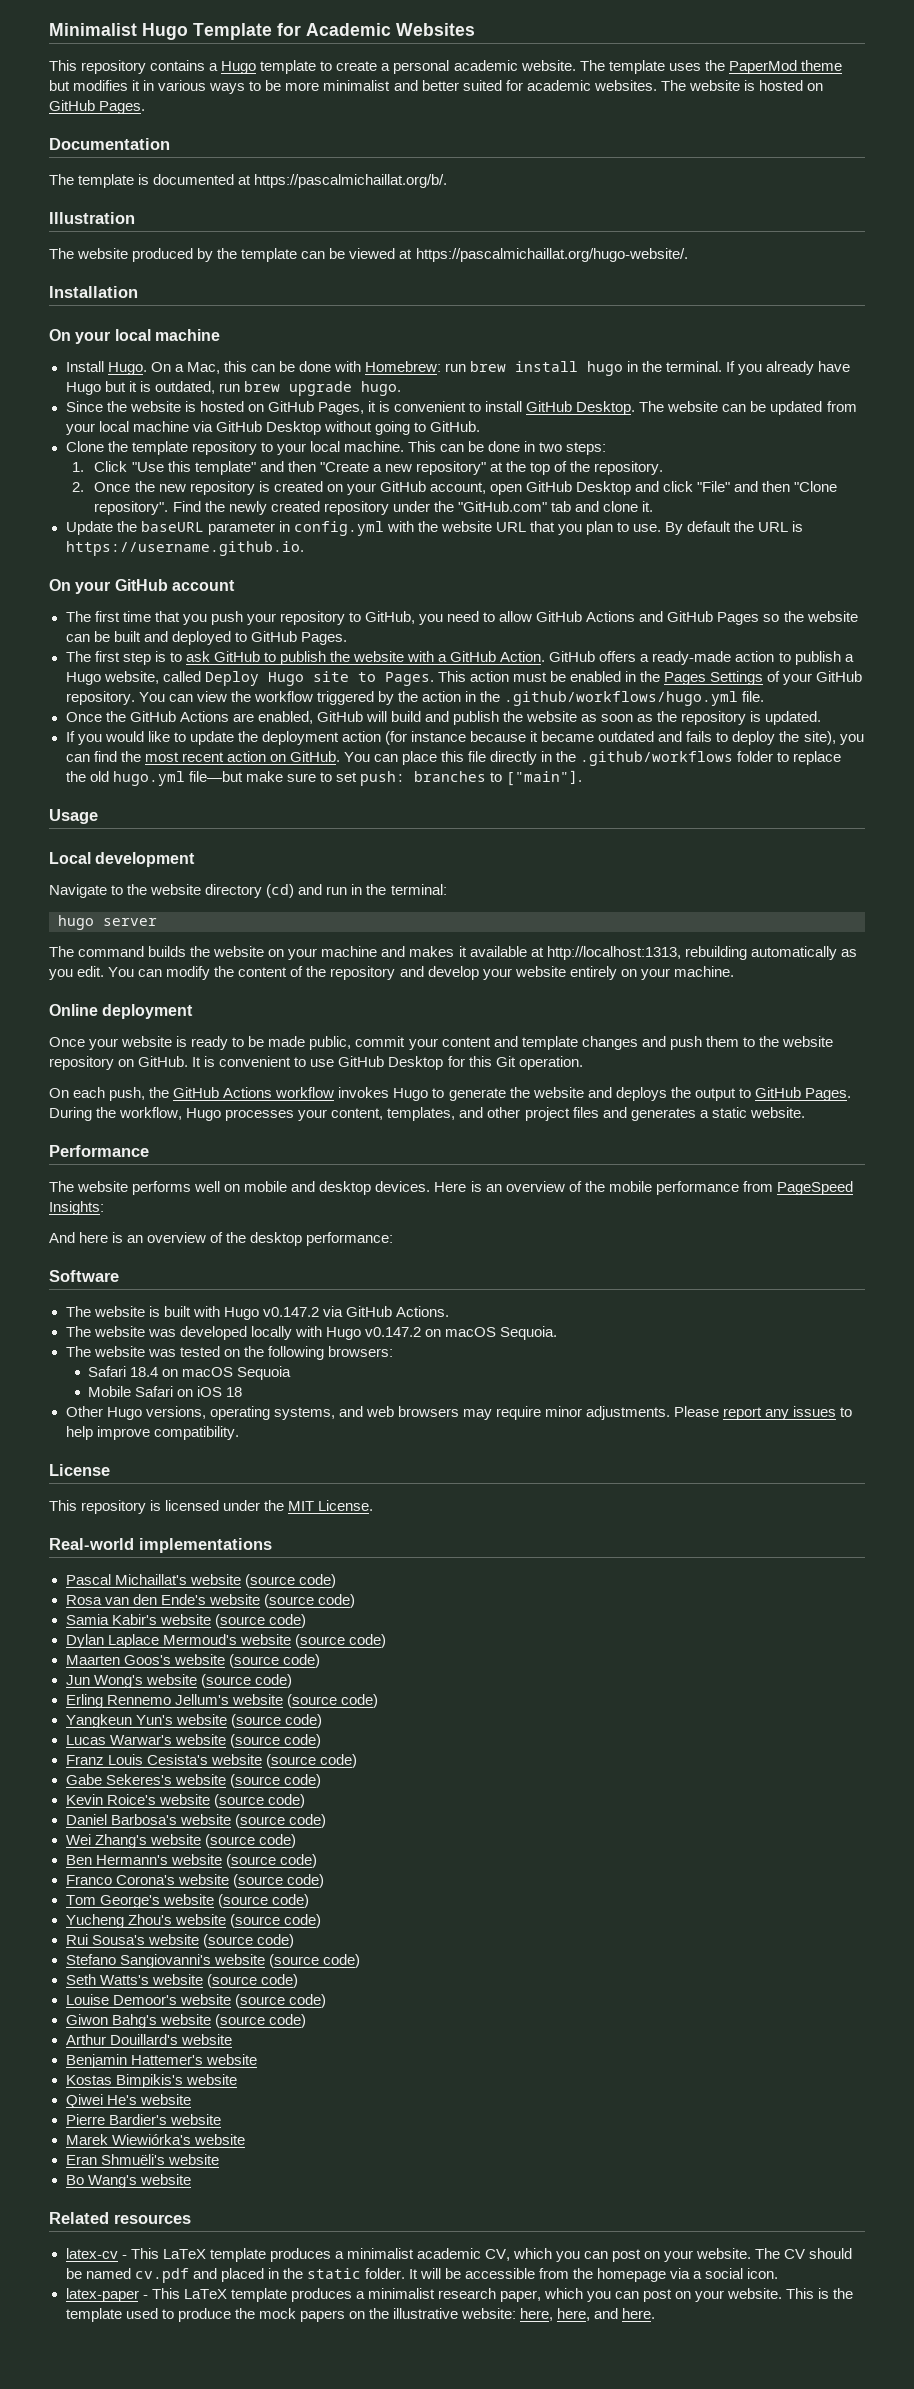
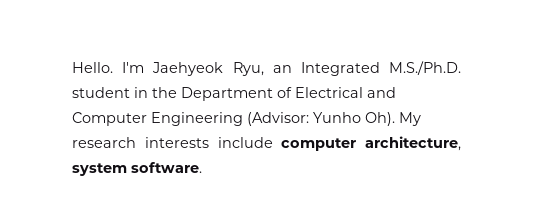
- Minimalist Hugo Template for Academic Websites
- This repository contains a Hugo template to create a personal academic website. The template uses the PaperMod theme but modifies it in various ways to be more minimalist and better suited for academic websites. The website is hosted on GitHub Pages.
- Documentation
- The template is documented at https://pascalmichaillat.org/b/.
- Illustration
- The website produced by the template can be viewed at https://pascalmichaillat.org/hugo-website/.
- Installation
- On your local machine
- Install Hugo. On a Mac, this can be done with Homebrew: run brew install hugo in the terminal. If you already have Hugo but it is outdated, run brew upgrade hugo.
- Since the website is hosted on GitHub Pages, it is convenient to install GitHub Desktop. The website can be updated from your local machine via GitHub Desktop without going to GitHub.
- Clone the template repository to your local machine. This can be done in two steps:
- 1. Click "Use this template" and then "Create a new repository" at the top of the repository.
- 2. Once the new repository is created on your GitHub account, open GitHub Desktop and click "File" and then "Clone repository". Find the newly created repository under the "GitHub.com" tab and clone it.
- Update the baseURL parameter in config.yml with the website URL that you plan to use. By default the URL is https://username.github.io.
- On your GitHub account
- The first time that you push your repository to GitHub, you need to allow GitHub Actions and GitHub Pages so the website can be built and deployed to GitHub Pages.
- The first step is to ask GitHub to publish the website with a GitHub Action. GitHub offers a ready-made action to publish a Hugo website, called Deploy Hugo site to Pages. This action must be enabled in the Pages Settings of your GitHub repository. You can view the workflow triggered by the action in the .github/workflows/hugo.yml file.
- Once the GitHub Actions are enabled, GitHub will build and publish the website as soon as the repository is updated.
- If you would like to update the deployment action (for instance because it became outdated and fails to deploy the site), you can find the most recent action on GitHub. You can place this file directly in the .github/workflows folder to replace the old hugo.yml file—but make sure to set push: branches to ["main"].
- Usage
- Local development
- Navigate to the website directory (cd) and run in the terminal:
- hugo server
- The command builds the website on your machine and makes it available at http://localhost:1313, rebuilding automatically as you edit. You can modify the content of the repository and develop your website entirely on your machine.
- Online deployment
- Once your website is ready to be made public, commit your content and template changes and push them to the website repository on GitHub. It is convenient to use GitHub Desktop for this Git operation.
- On each push, the GitHub Actions workflow invokes Hugo to generate the website and deploys the output to GitHub Pages. During the workflow, Hugo processes your content, templates, and other project files and generates a static website.
- Performance
- The website performs well on mobile and desktop devices. Here is an overview of the mobile performance from PageSpeed Insights:
- And here is an overview of the desktop performance:
- Software
- The website is built with Hugo v0.147.2 via GitHub Actions.
- The website was developed locally with Hugo v0.147.2 on macOS Sequoia.
- The website was tested on the following browsers:
- Safari 18.4 on macOS Sequoia
- Mobile Safari on iOS 18
- Other Hugo versions, operating systems, and web browsers may require minor adjustments. Please report any issues to help improve compatibility.
- License
- This repository is licensed under the MIT License.
- Real-world implementations
- Pascal Michaillat's website (source code)
- Rosa van den Ende's website (source code)
- Samia Kabir's website (source code)
- Dylan Laplace Mermoud's website (source code)
- Maarten Goos's website (source code)
- Jun Wong's website (source code)
- Erling Rennemo Jellum's website (source code)
- Yangkeun Yun's website (source code)
- Lucas Warwar's website (source code)
- Franz Louis Cesista's website (source code)
- Gabe Sekeres's website (source code)
- Kevin Roice's website (source code)
- Daniel Barbosa's website (source code)
- Wei Zhang's website (source code)
- Ben Hermann's website (source code)
- Franco Corona's website (source code)
- Tom George's website (source code)
- Yucheng Zhou's website (source code)
- Rui Sousa's website (source code)
- Stefano Sangiovanni's website (source code)
- Seth Watts's website (source code)
- Louise Demoor's website (source code)
- Giwon Bahg's website (source code)
- Arthur Douillard's website
- Benjamin Hattemer's website
- Kostas Bimpikis's website
- Qiwei He's website
- Pierre Bardier's website
- Marek Wiewiórka's website
- Eran Shmuëli's website
- Bo Wang's website
- Related resources
- latex-cv - This LaTeX template produces a minimalist academic CV, which you can post on your website. The CV should be named cv.pdf and placed in the static folder. It will be accessible from the homepage via a social icon.
- latex-paper - This LaTeX template produces a minimalist research paper, which you can post on your website. This is the template used to produce the mock papers on the illustrative website: here, here, and here.
+ Hello. I'm Jaehyeok Ryu, an Integrated M.S./Ph.D. student in the Department of Electrical and Computer Engineering (Advisor: Yunho Oh). My research interests include computer architecture, system software.

